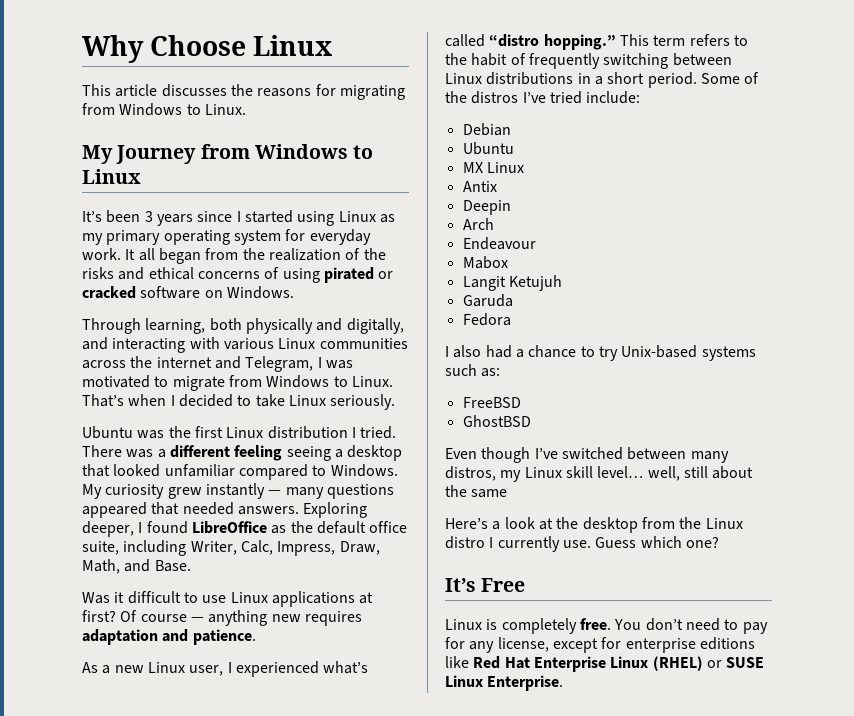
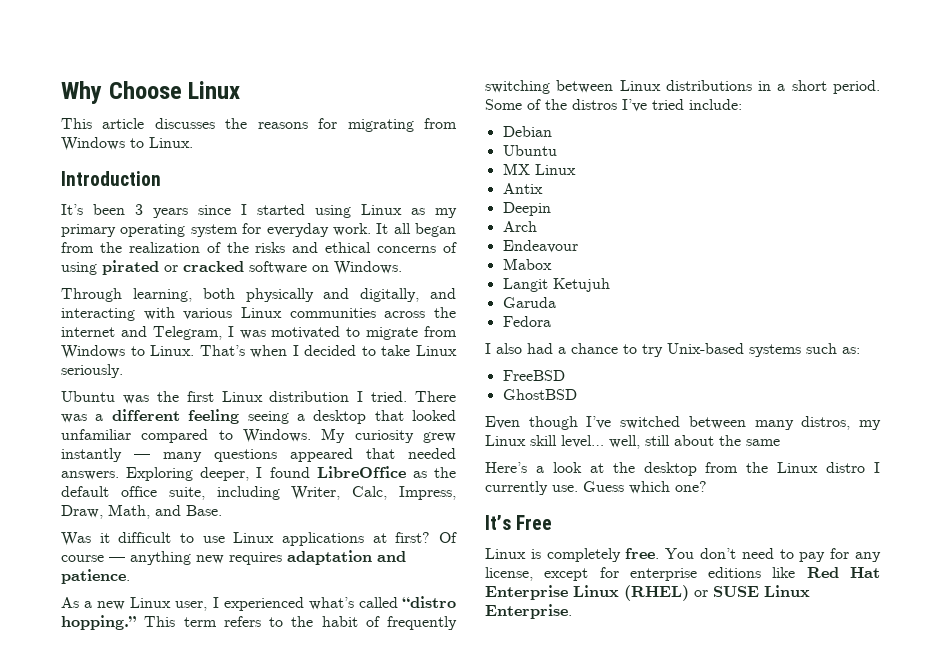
- My Journey from Windows to Linux
+ Introduction

